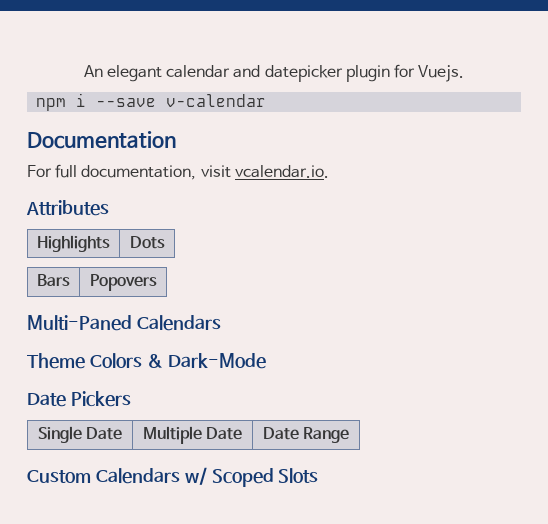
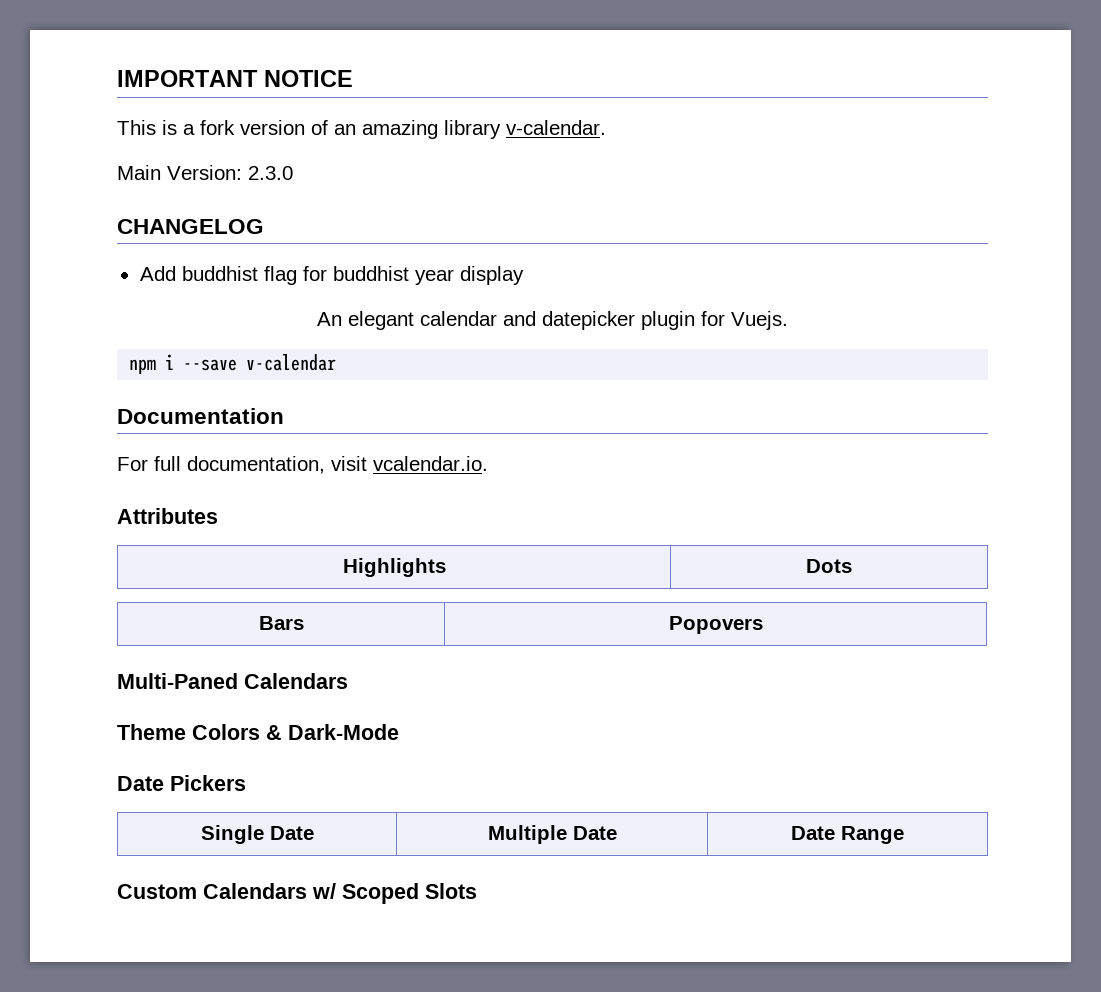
+ IMPORTANT NOTICE
+ This is a fork version of an amazing library v-calendar.
+ Main Version: 2.3.0
+ CHANGELOG
+ Add buddhist flag for buddhist year display

